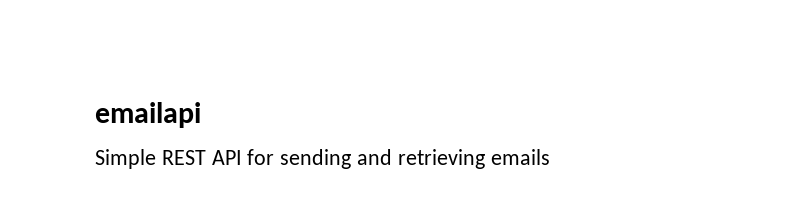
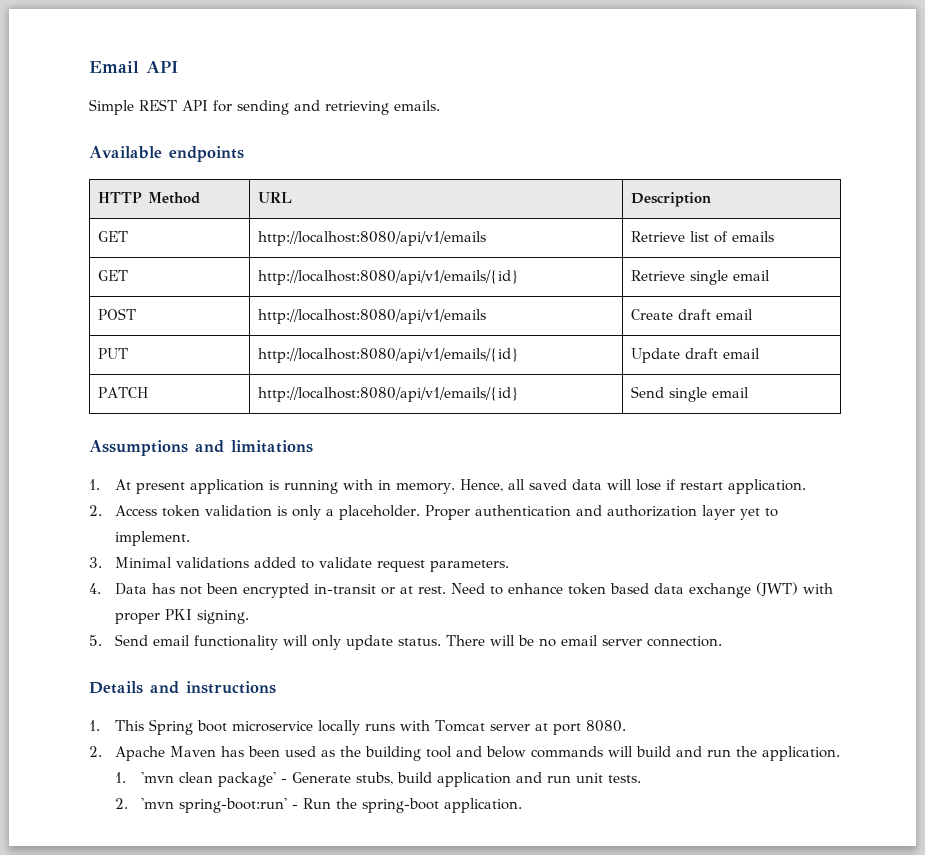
- emailapi
+ Email API
- Simple REST API for sending and retrieving emails
+ Simple REST API for sending and retrieving emails.
+ Available endpoints
+ HTTP Method | URL | Description
+ GET | http://localhost:8080/api/v1/emails | Retrieve list of emails
+ GET | http://localhost:8080/api/v1/emails/{id} | Retrieve single email
+ POST | http://localhost:8080/api/v1/emails | Create draft email
+ PUT | http://localhost:8080/api/v1/emails/{id} | Update draft email
+ PATCH | http://localhost:8080/api/v1/emails/{id} | Send single email
+ Assumptions and limitations
+ 1. At present application is running with in memory. Hence, all saved data will lose if restart application.
+ 2. Access token validation is only a placeholder. Proper authentication and authorization layer yet to implement.
+ 3. Minimal validations added to validate request parameters.
+ 4. Data has not been encrypted in-transit or at rest. Need to enhance token based data exchange (JWT) with proper PKI signing.
+ 5. Send email functionality will only update status. There will be no email server connection.
+ Details and instructions
+ 1. This Spring boot microservice locally runs with Tomcat server at port 8080.
+ 2. Apache Maven has been used as the building tool and below commands will build and run the application.
+ 1. 'mvn clean package' - Generate stubs, build application and run unit tests.
+ 2. 'mvn spring-boot:run' - Run the spring-boot application.

